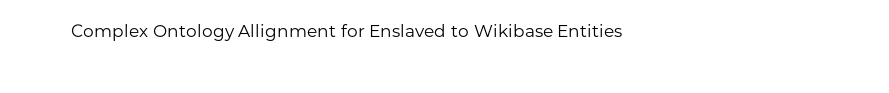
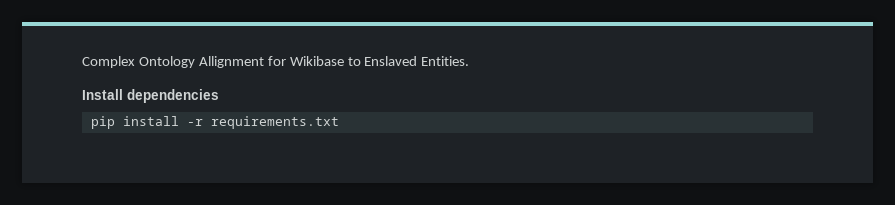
- Complex Ontology Allignment for Enslaved to Wikibase Entities
+ Complex Ontology Allignment for Wikibase to Enslaved Entities.
+ Install dependencies
+ pip install -r requirements.txt

